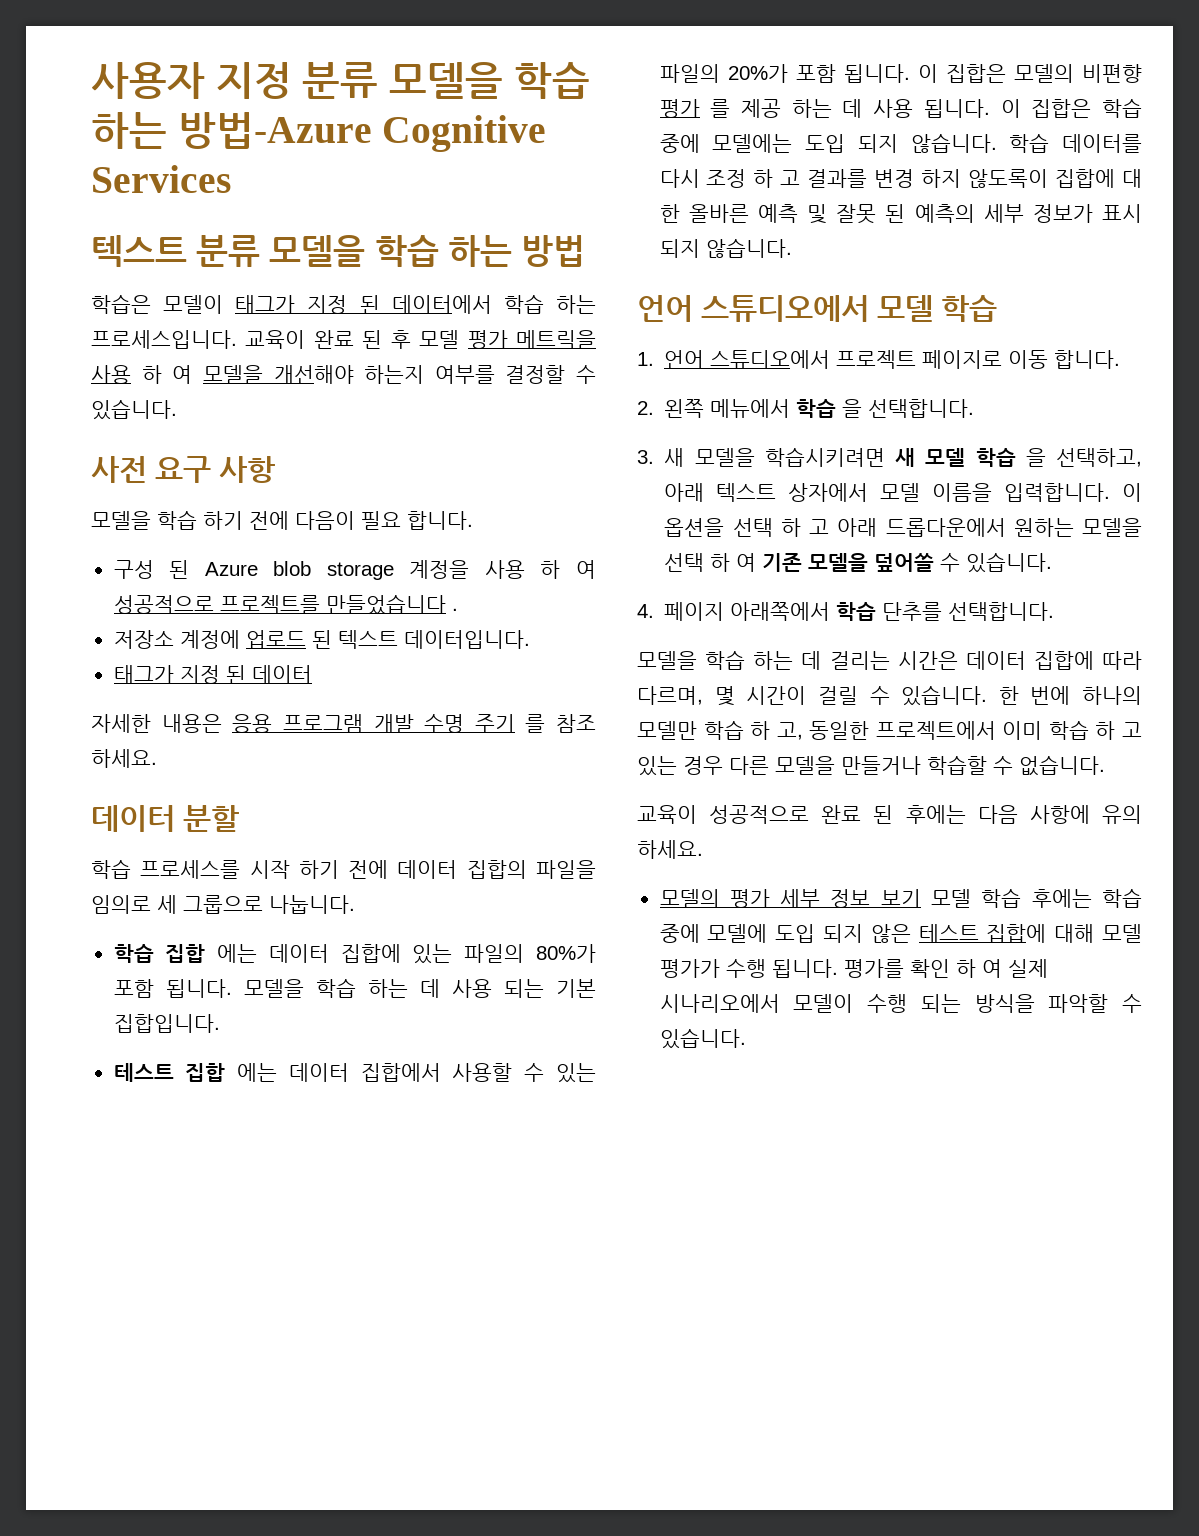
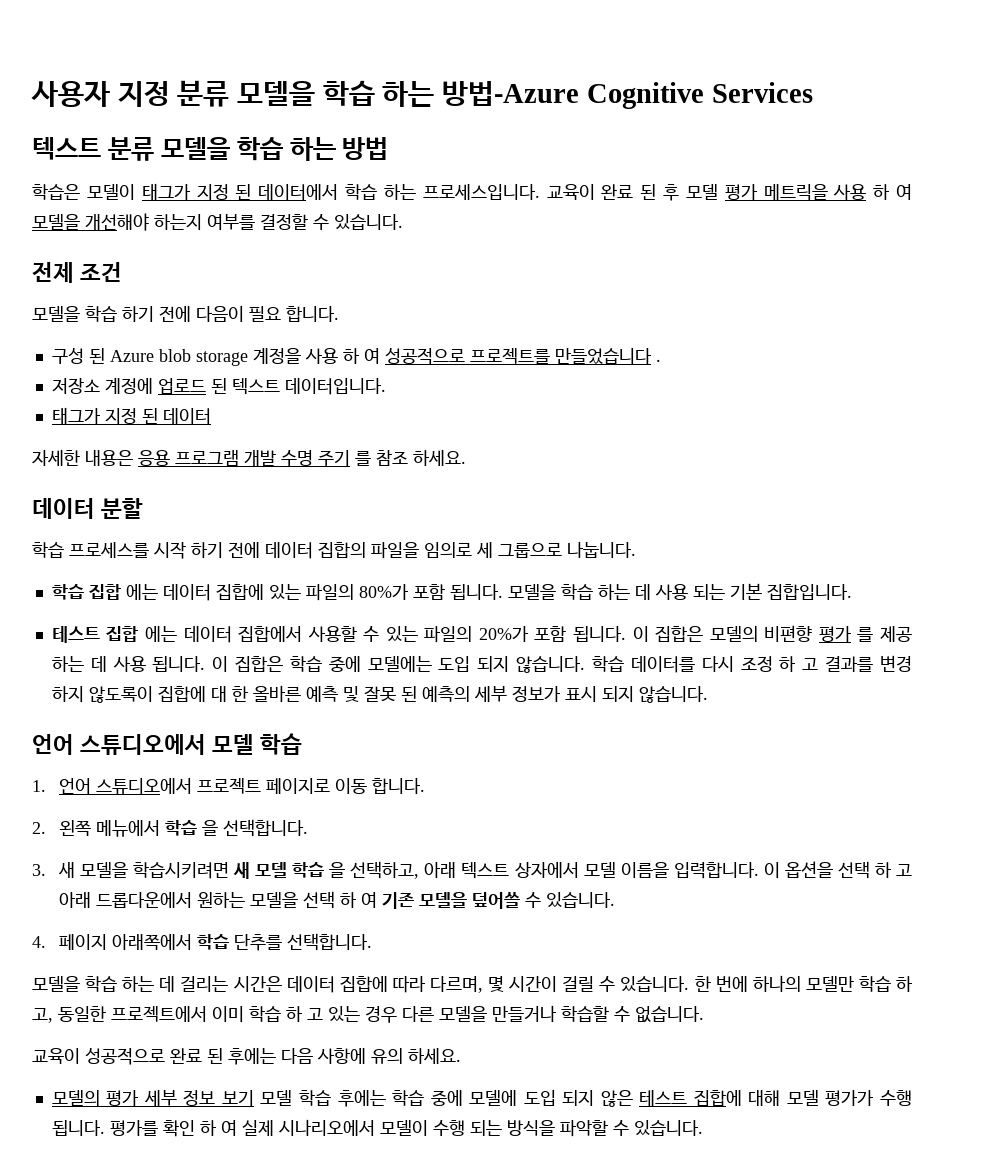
- 사전 요구 사항
+ 전제 조건

